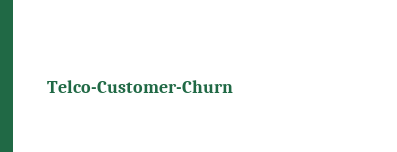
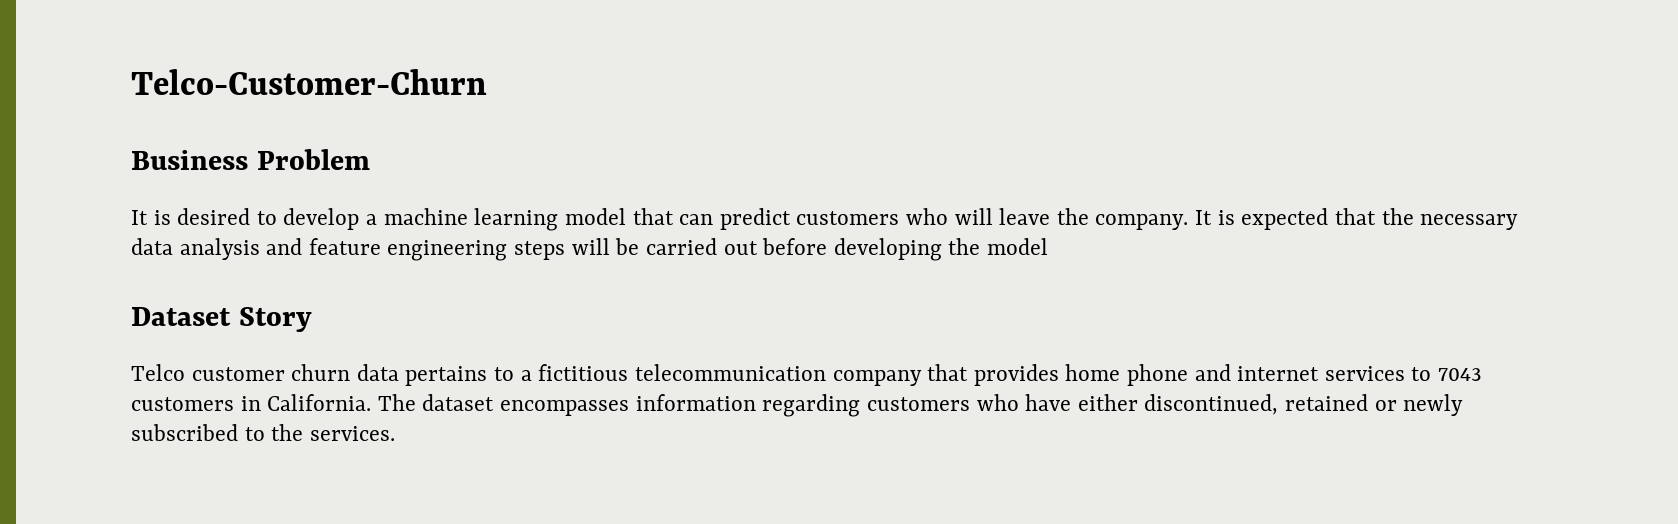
+ Business Problem
+ It is desired to develop a machine learning model that can predict customers who will leave the company. It is expected that the necessary data analysis and feature engineering steps will be carried out before developing the model
+ Dataset Story
+ Telco customer churn data pertains to a fictitious telecommunication company that provides home phone and internet services to 7043 customers in California. The dataset encompasses information regarding customers who have either discontinued, retained or newly subscribed to the services.

